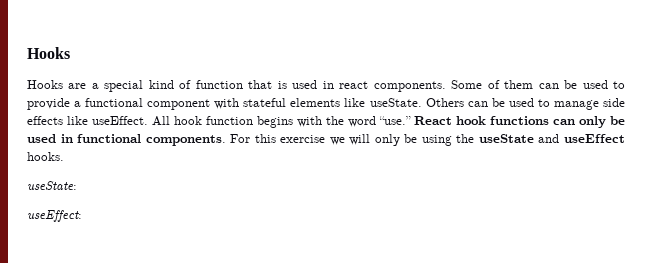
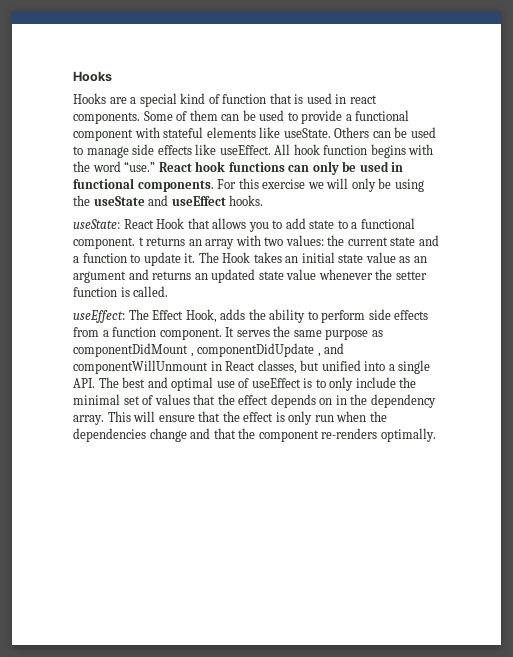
- useState:
- useEffect:
+ useState: React Hook that allows you to add state to a functional component. t returns an array with two values: the current state and a function to update it. The Hook takes an initial state value as an argument and returns an updated state value whenever the setter function is called.
+ useEffect: The Effect Hook, adds the ability to perform side effects from a function component. It serves the same purpose as componentDidMount , componentDidUpdate , and componentWillUnmount in React classes, but unified into a single API. The best and optimal use of useEffect is to only include the minimal set of values that the effect depends on in the dependency array. This will ensure that the effect is only run when the dependencies change and that the component re-renders optimally.

